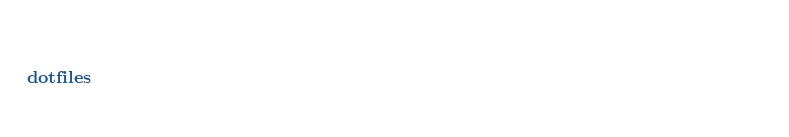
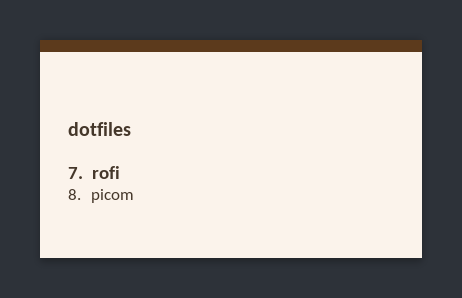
+ 7. rofi
+ 8. picom

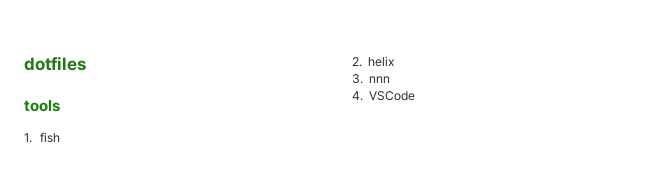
- 7. rofi
- 8. picom
+ tools
+ 1. fish
+ 2. helix
+ 3. nnn
+ 4. VSCode

